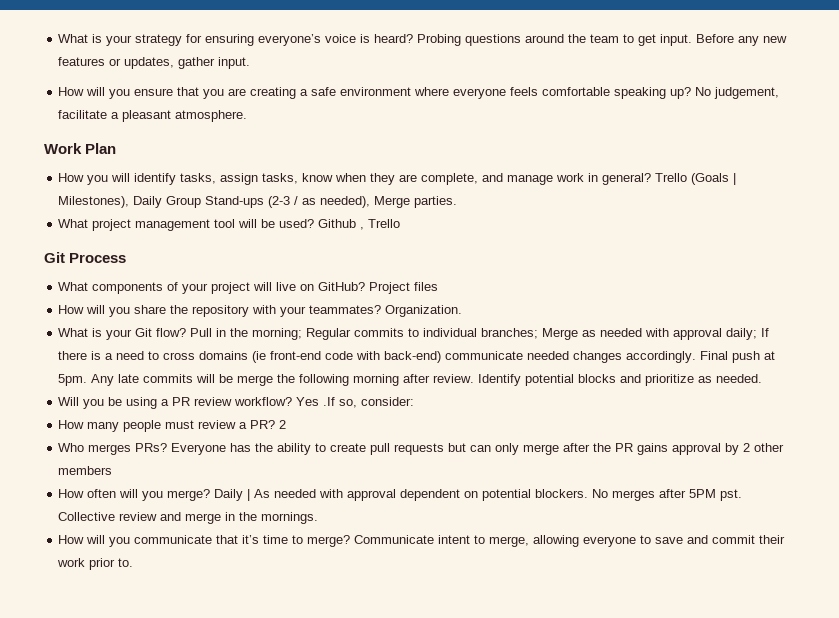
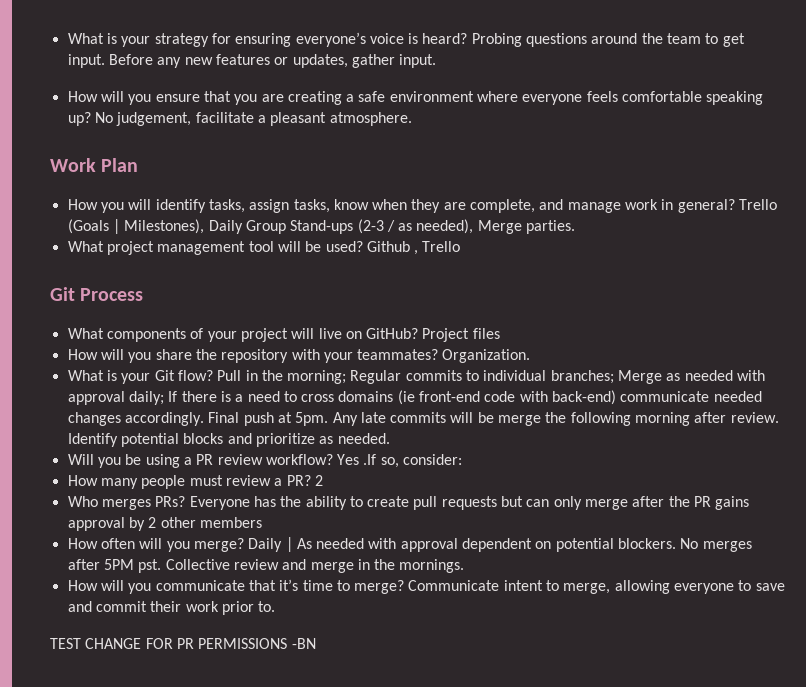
+ TEST CHANGE FOR PR PERMISSIONS -BN

